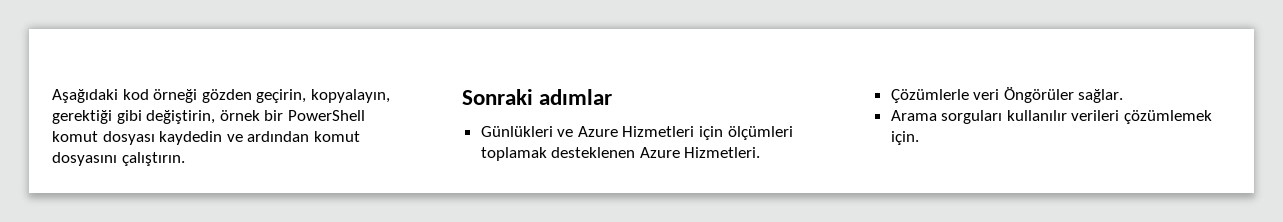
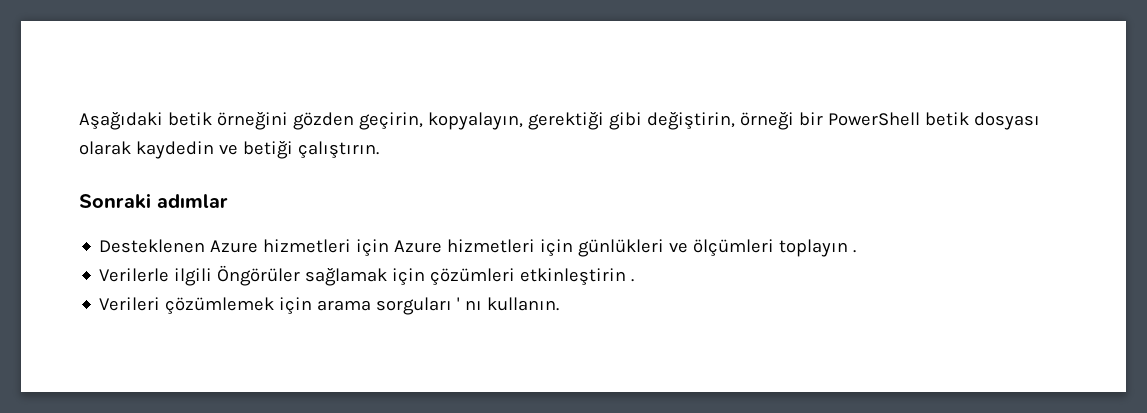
- Aşağıdaki kod örneği gözden geçirin, kopyalayın, gerektiği gibi değiştirin, örnek bir PowerShell komut dosyası kaydedin ve ardından komut dosyasını çalıştırın.
+ Aşağıdaki betik örneğini gözden geçirin, kopyalayın, gerektiği gibi değiştirin, örneği bir PowerShell betik dosyası olarak kaydedin ve betiği çalıştırın.
  Sonraki adımlar
- Günlükleri ve Azure Hizmetleri için ölçümleri toplamak desteklenen Azure Hizmetleri.
- Çözümlerle veri Öngörüler sağlar.
- Arama sorguları kullanılır verileri çözümlemek için.
+ Desteklenen Azure hizmetleri için Azure hizmetleri için günlükleri ve ölçümleri toplayın .
+ Verilerle ilgili Öngörüler sağlamak için çözümleri etkinleştirin .
+ Verileri çözümlemek için arama sorguları ' nı kullanın.

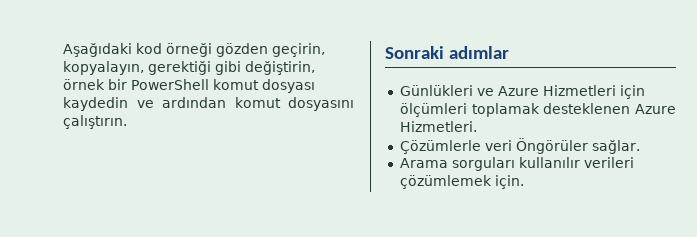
- Aşağıdaki betik örneğini gözden geçirin, kopyalayın, gerektiği gibi değiştirin, örneği bir PowerShell betik dosyası olarak kaydedin ve betiği çalıştırın.
+ Aşağıdaki kod örneği gözden geçirin, kopyalayın, gerektiği gibi değiştirin, örnek bir PowerShell komut dosyası kaydedin ve ardından komut dosyasını çalıştırın.
  Sonraki adımlar
- Desteklenen Azure hizmetleri için Azure hizmetleri için günlükleri ve ölçümleri toplayın .
- Verilerle ilgili Öngörüler sağlamak için çözümleri etkinleştirin .
- Verileri çözümlemek için arama sorguları ' nı kullanın.
+ Günlükleri ve Azure Hizmetleri için ölçümleri toplamak desteklenen Azure Hizmetleri.
+ Çözümlerle veri Öngörüler sağlar.
+ Arama sorguları kullanılır verileri çözümlemek için.

